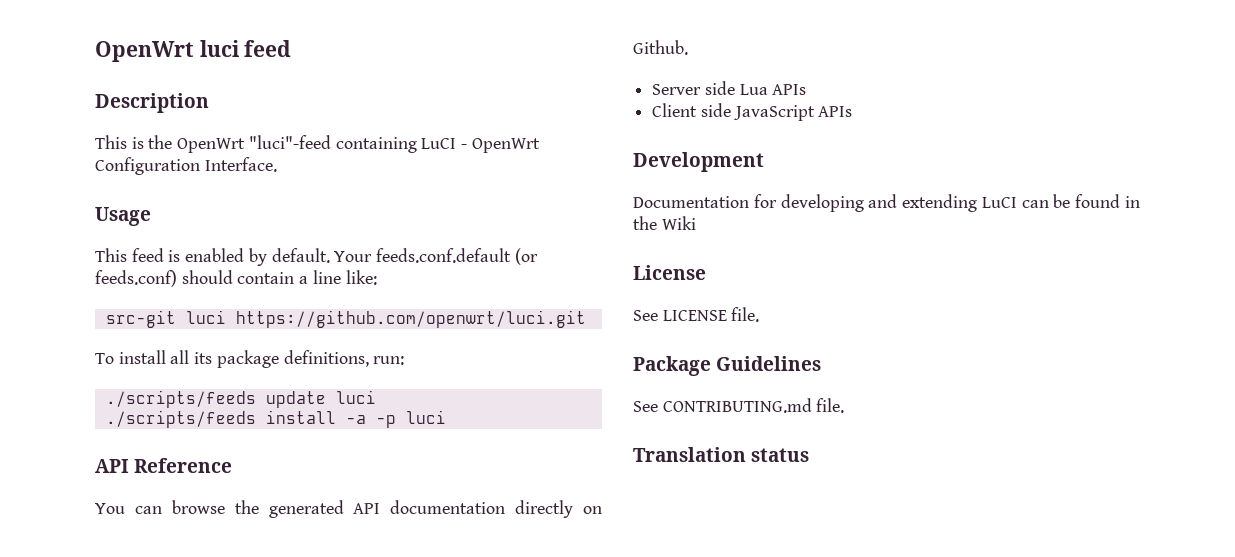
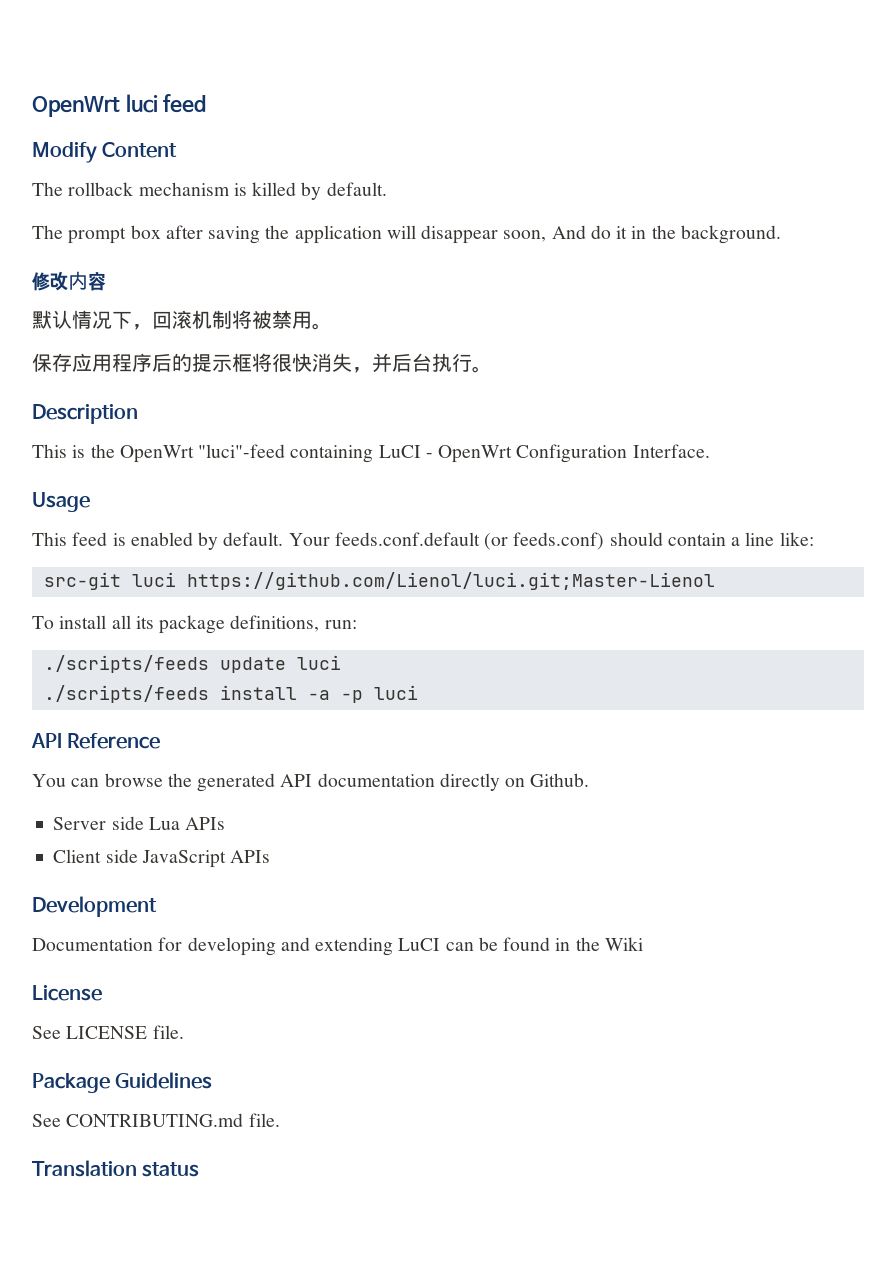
+ Modify Content
+ The rollback mechanism is killed by default.
+ The prompt box after saving the application will disappear soon, And do it in the background.
+ 修改内容
+ 默认情况下，回滚机制将被禁用。
+ 保存应用程序后的提示框将很快消失，并后台执行。
- src-git luci https://github.com/openwrt/luci.git
+ src-git luci https://github.com/Lienol/luci.git;Master-Lienol

